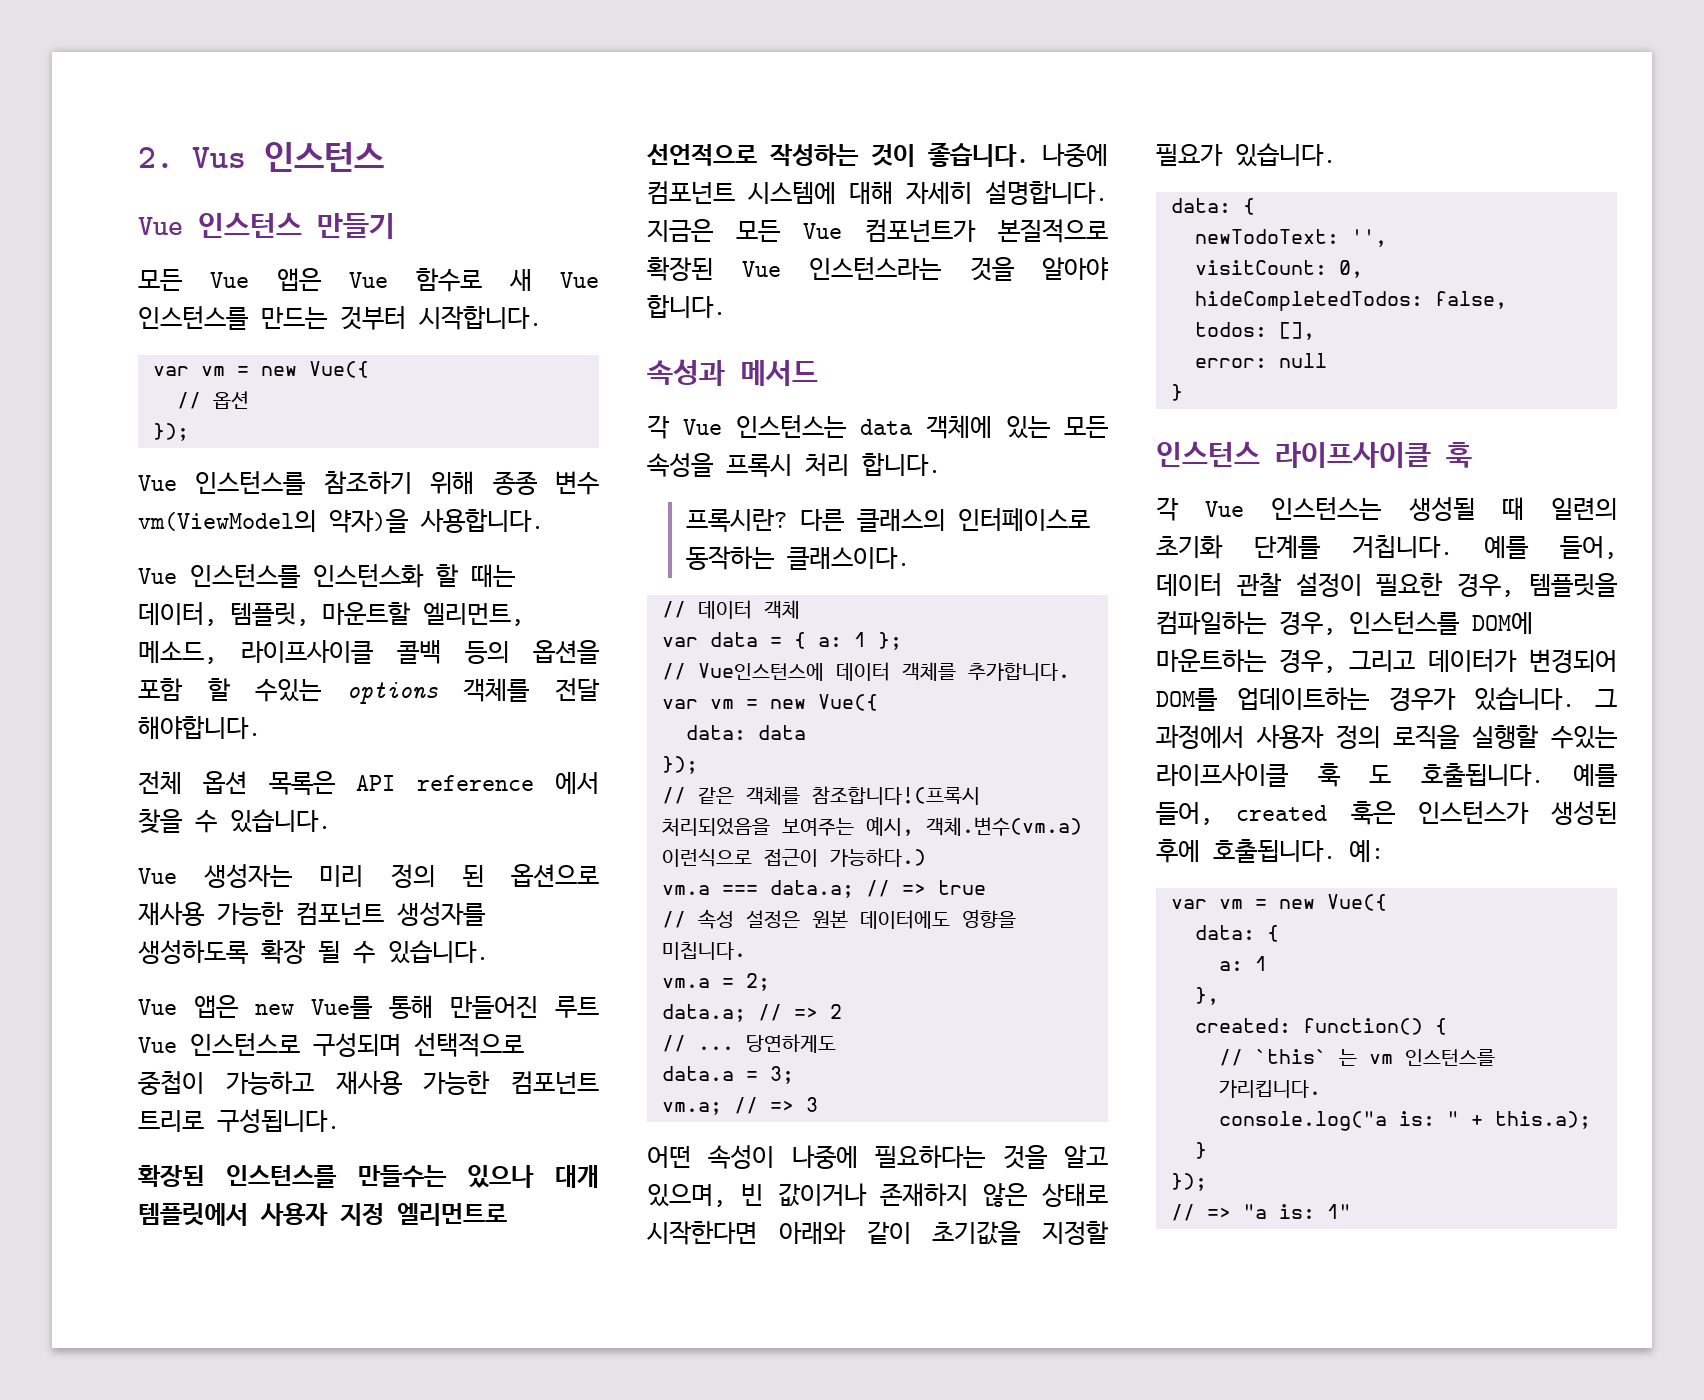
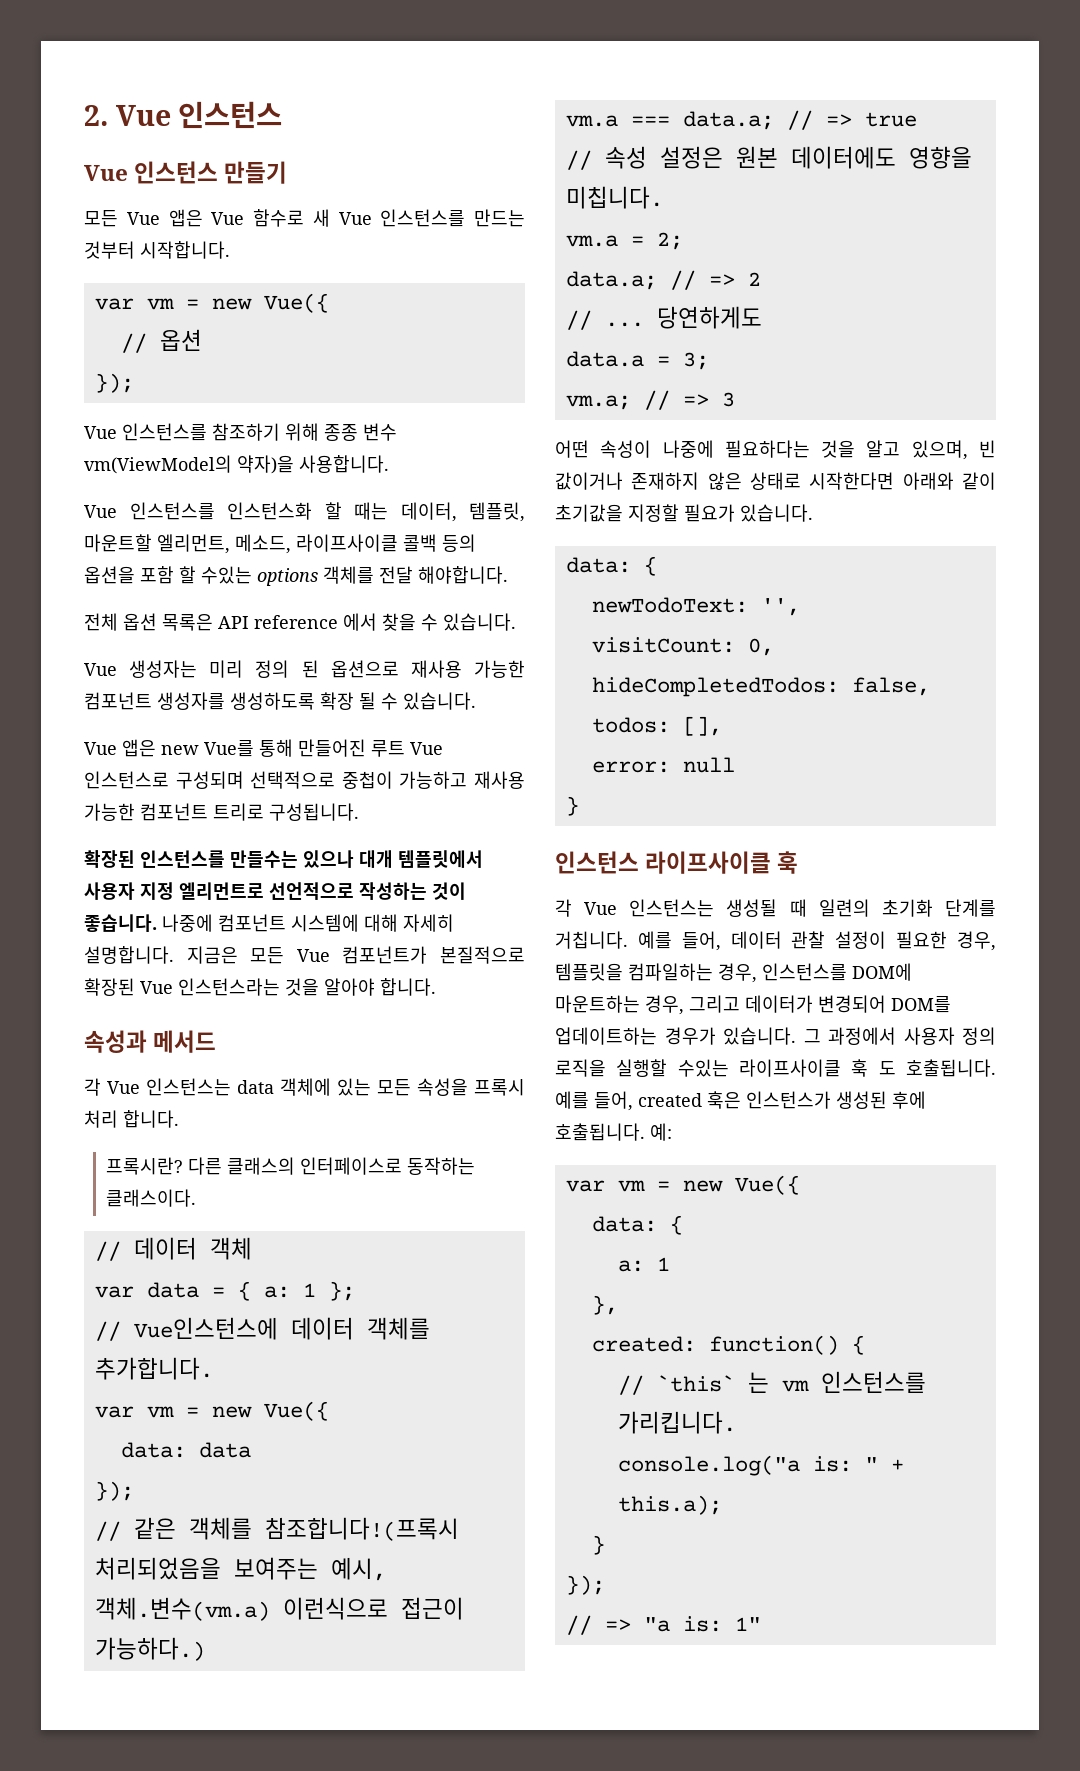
- 2. Vus 인스턴스
+ 2. Vue 인스턴스

